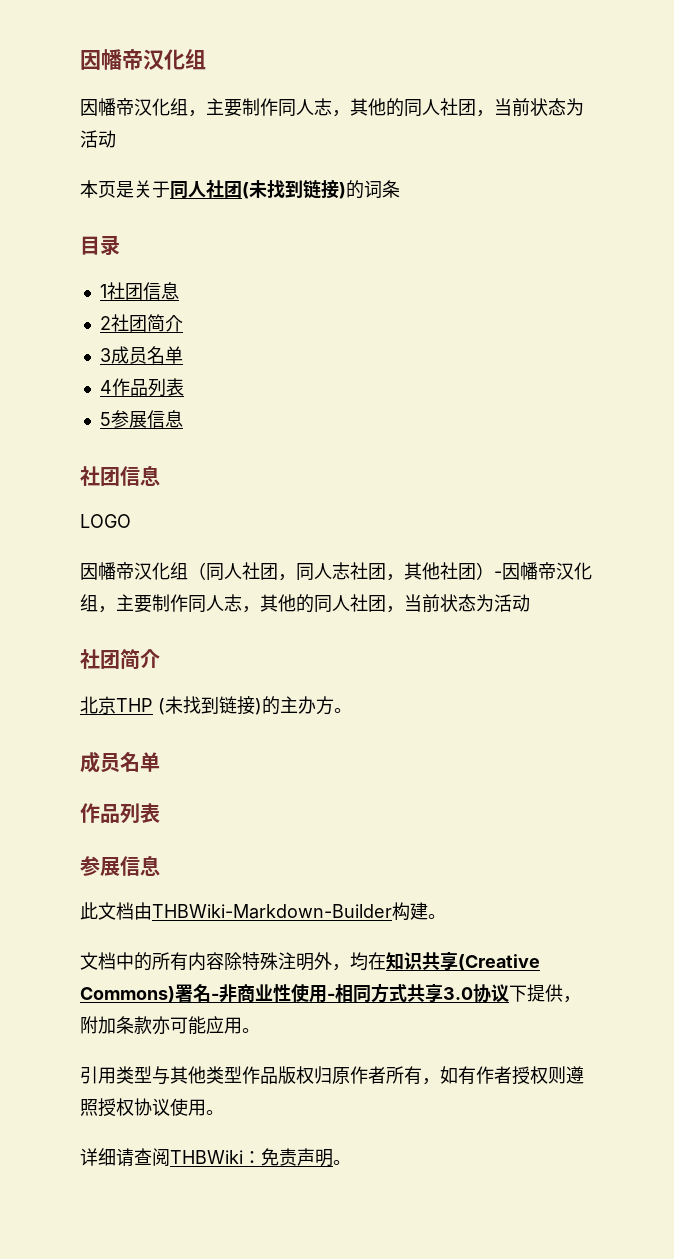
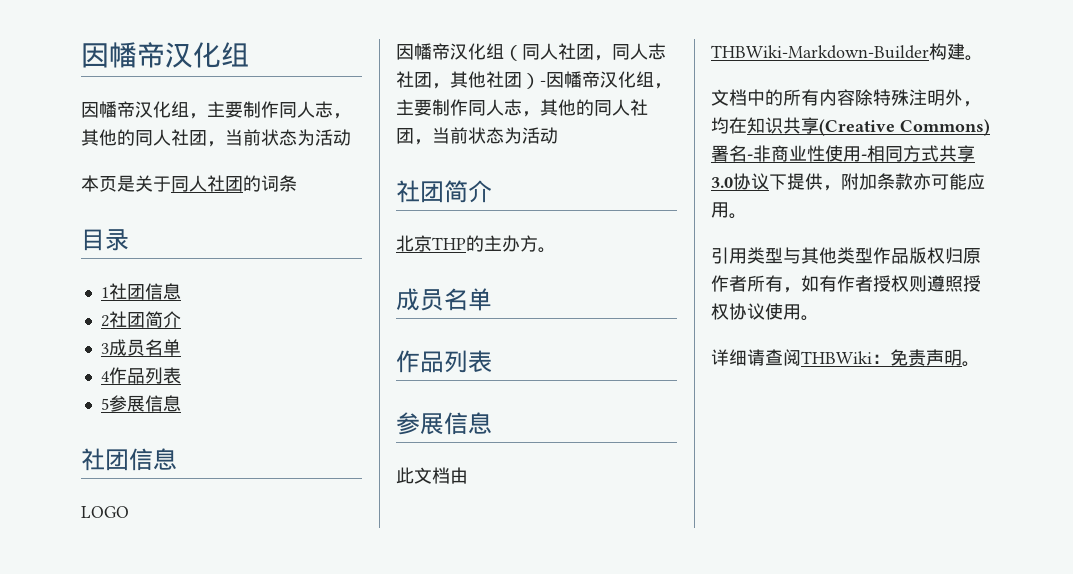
- 本页是关于同人社团(未找到链接)的词条
+ 本页是关于同人社团的词条
- 北京THP (未找到链接)的主办方。
+ 北京THP的主办方。

